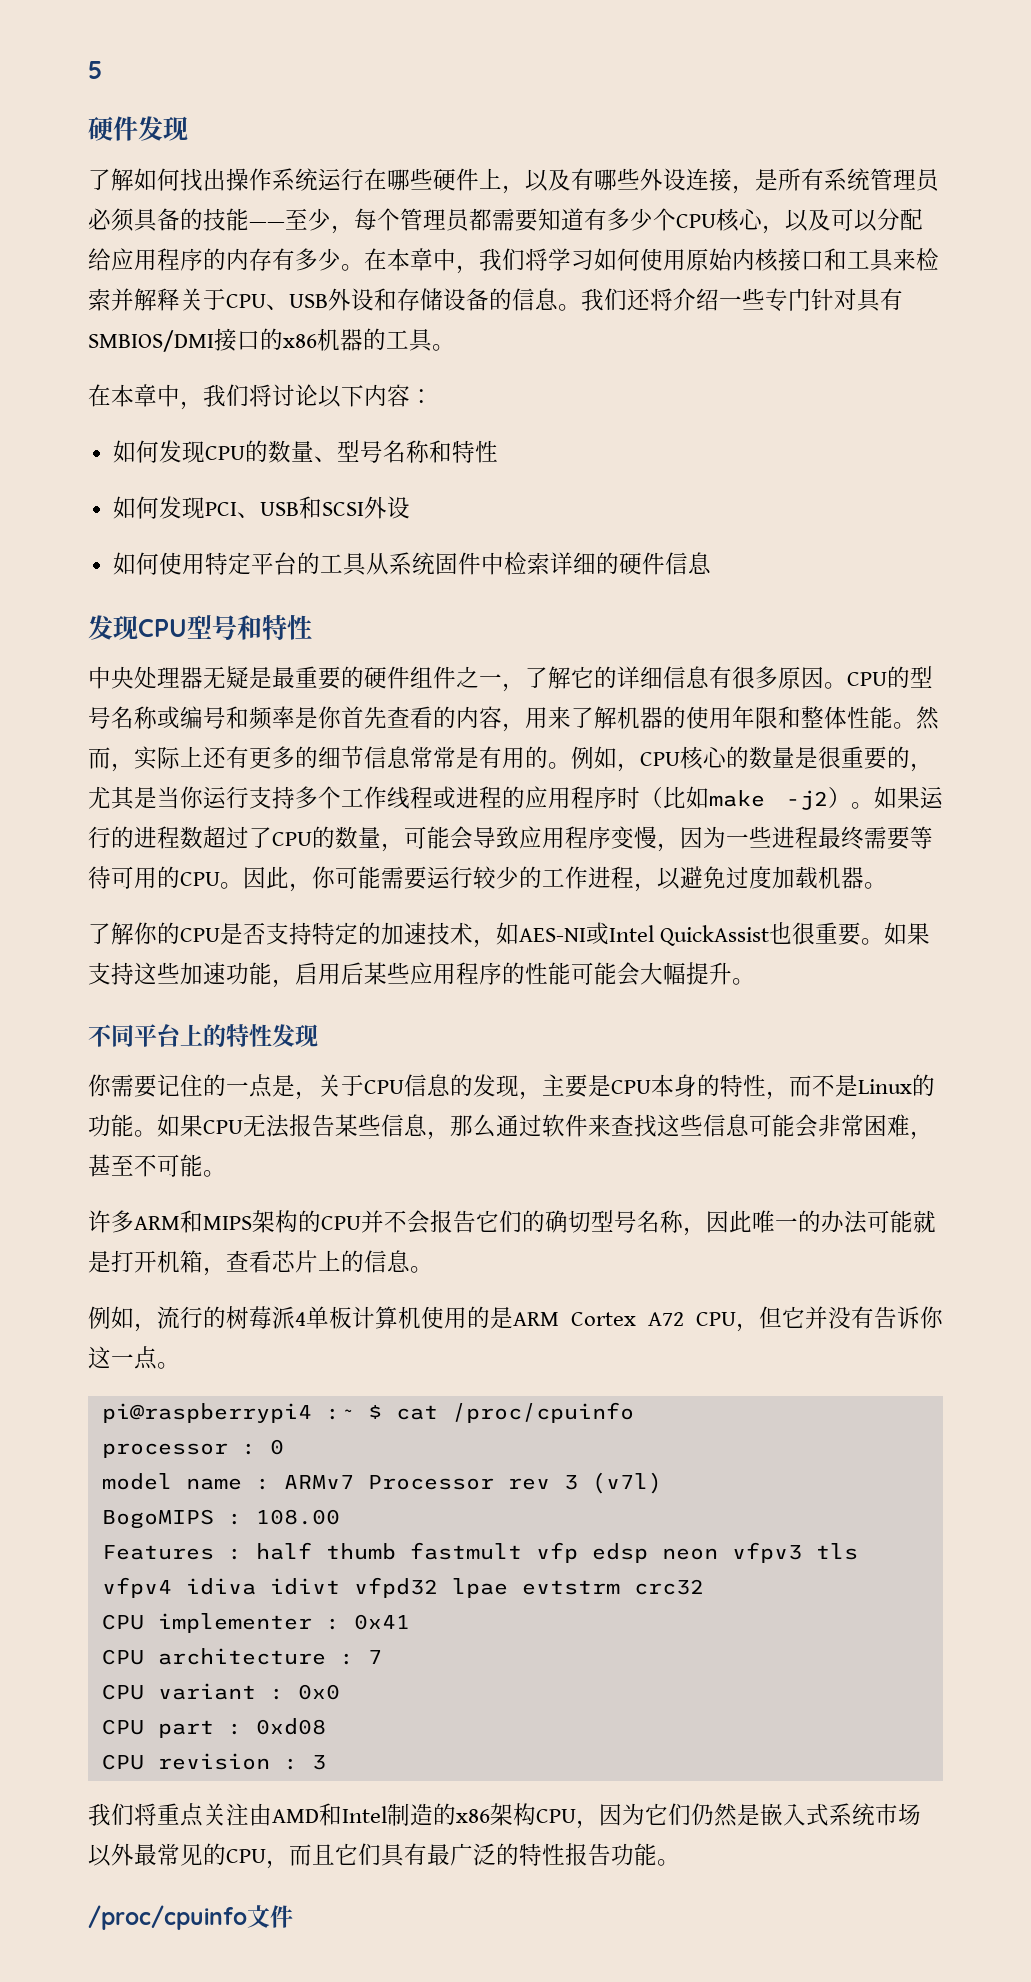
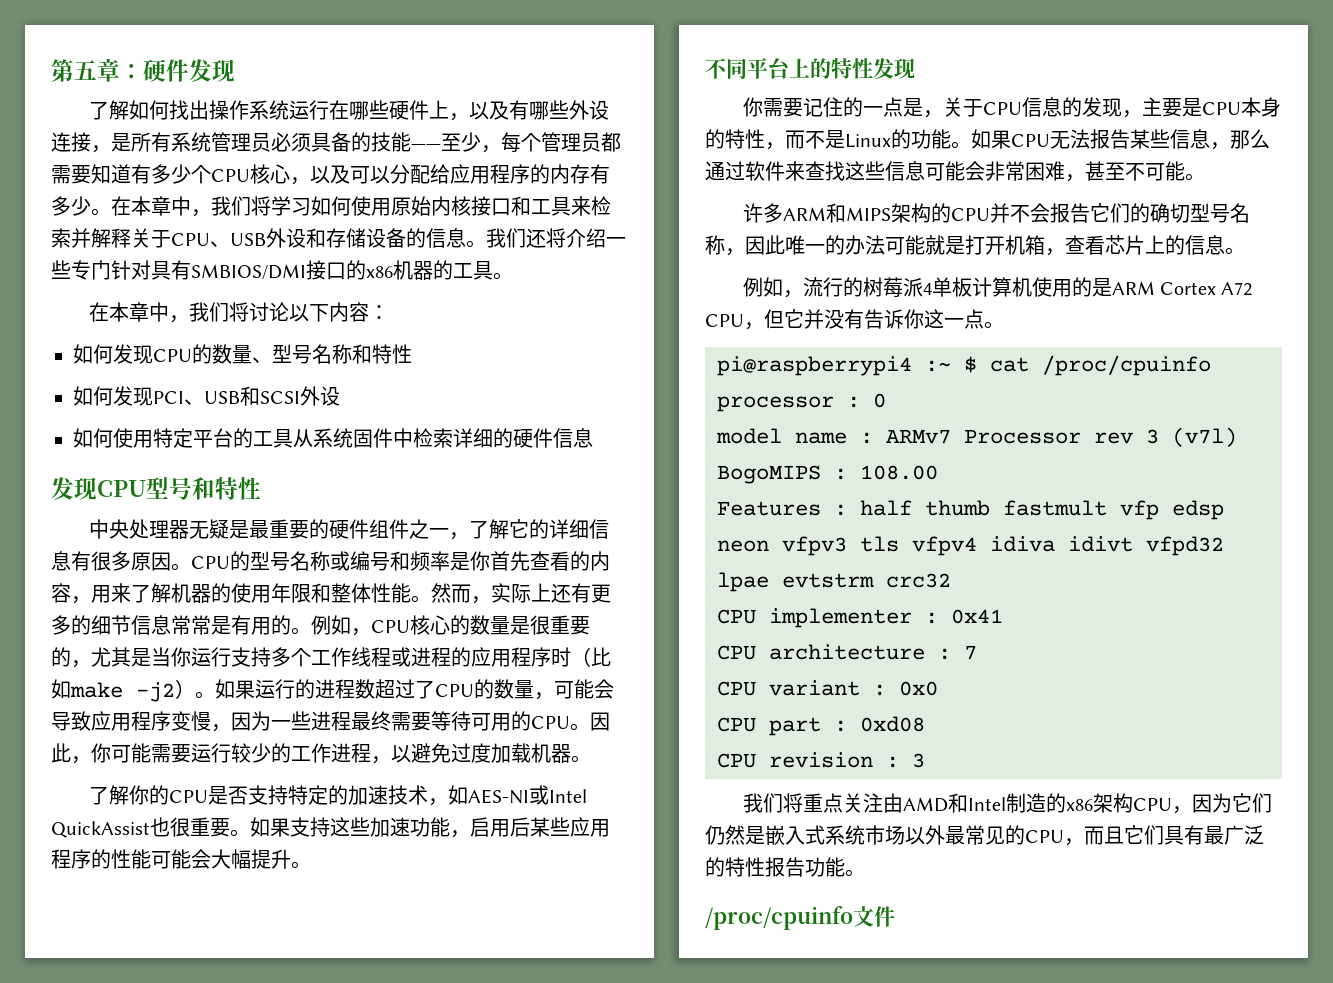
- 5
- 硬件发现
+ 第五章：硬件发现

